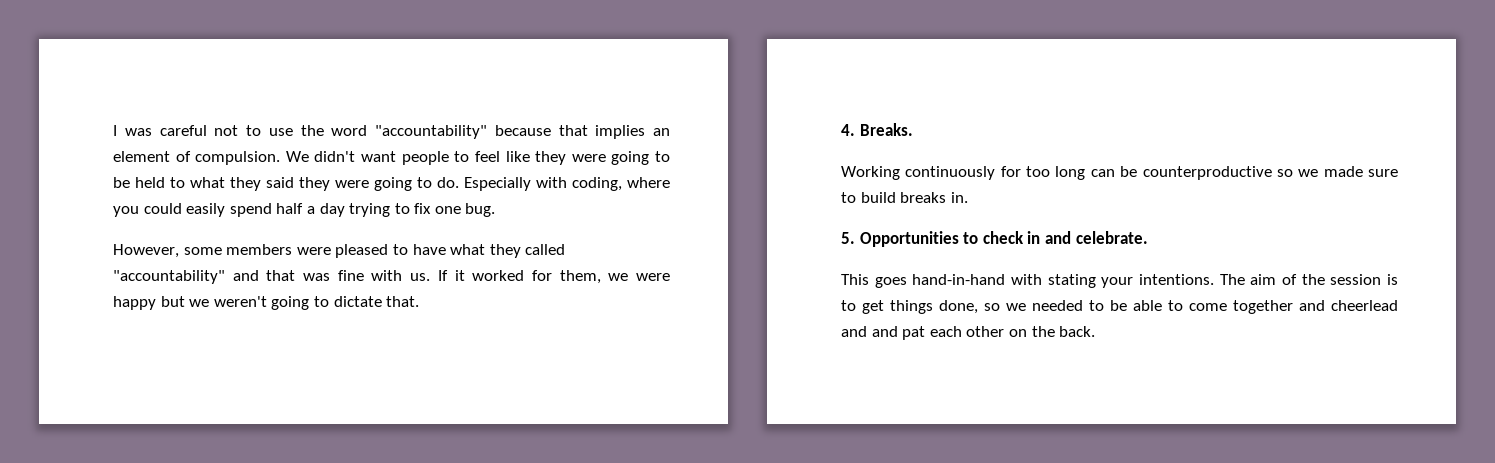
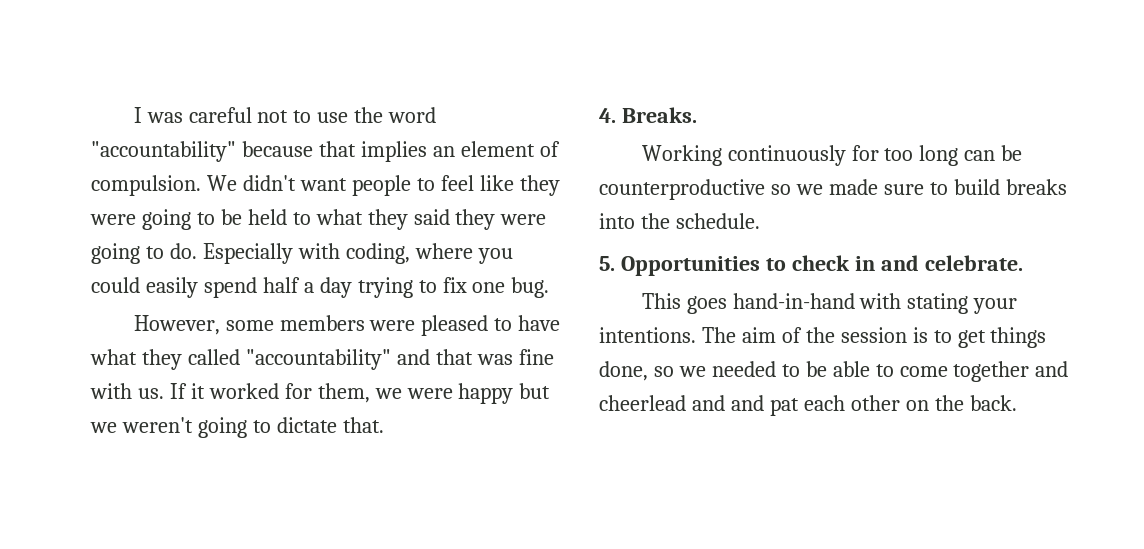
- Working continuously for too long can be counterproductive so we made sure to build breaks in.
+ Working continuously for too long can be counterproductive so we made sure to build breaks into the schedule.

